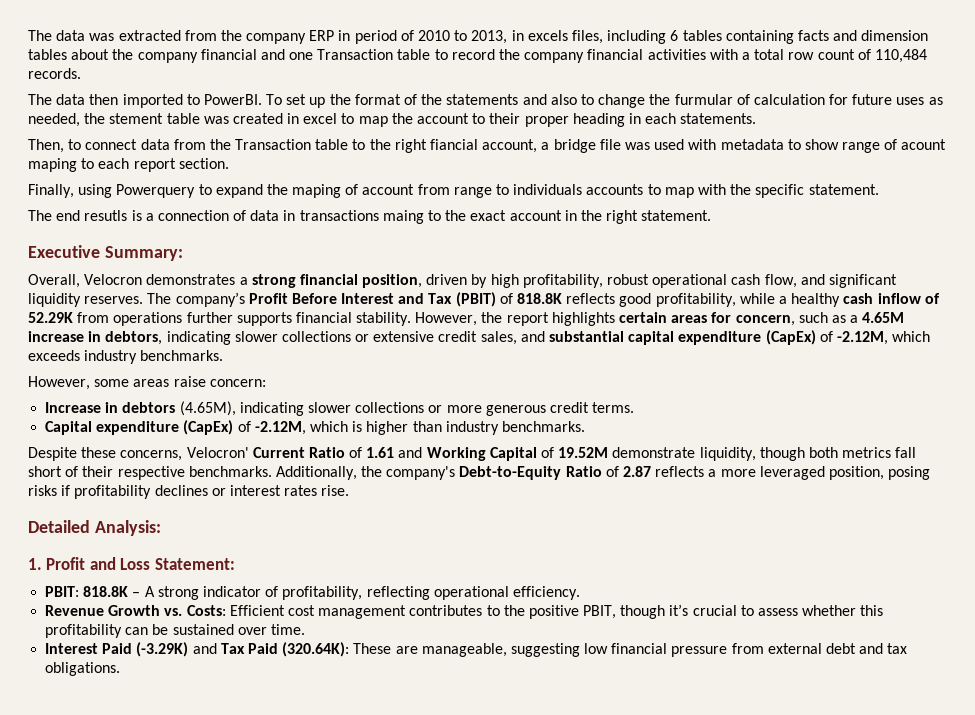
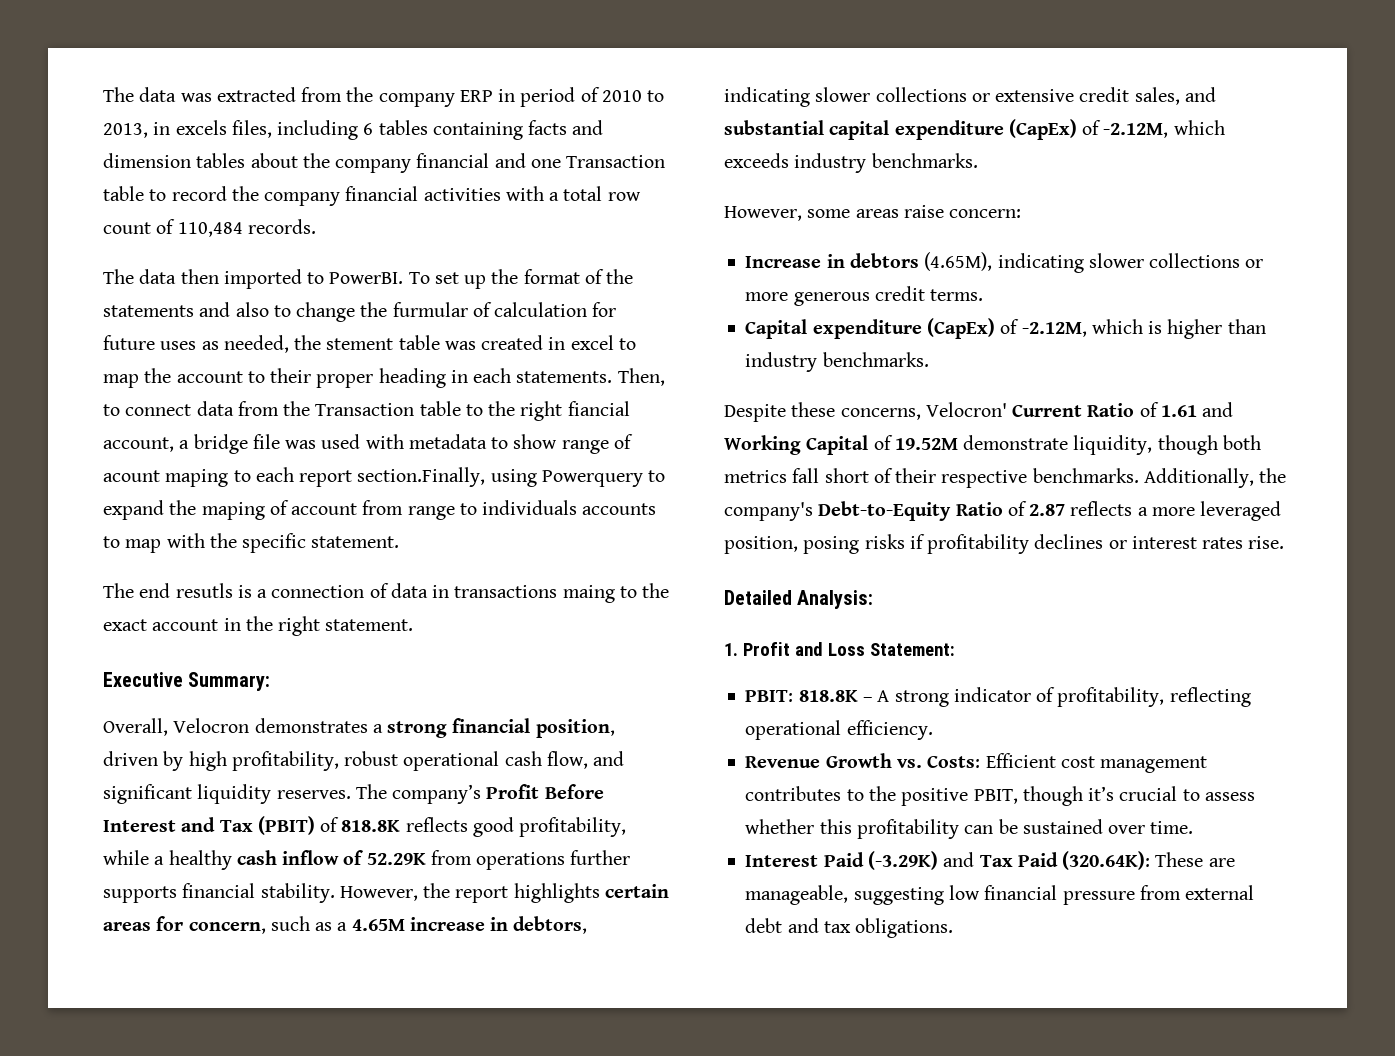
- To set up the format of the statements and also to change the furmular of calculation for future uses as needed, the stement table was created in excel to map the account to their proper heading in each statements.
- Then, to connect data from the Transaction table to the right fiancial account, a bridge file was used with metadata to show range of acount maping to each report section.
- Finally, using Powerquery to expand the maping of account from range to individuals accounts to map with the specific statement.
+ To set up the format of the statements and also to change the furmular of calculation for future uses as needed, the stement table was created in excel to map the account to their proper heading in each statements. Then, to connect data from the Transaction table to the right fiancial account, a bridge file was used with metadata to show range of acount maping to each report section.Finally, using Powerquery to expand the maping of account from range to individuals accounts to map with the specific statement.

